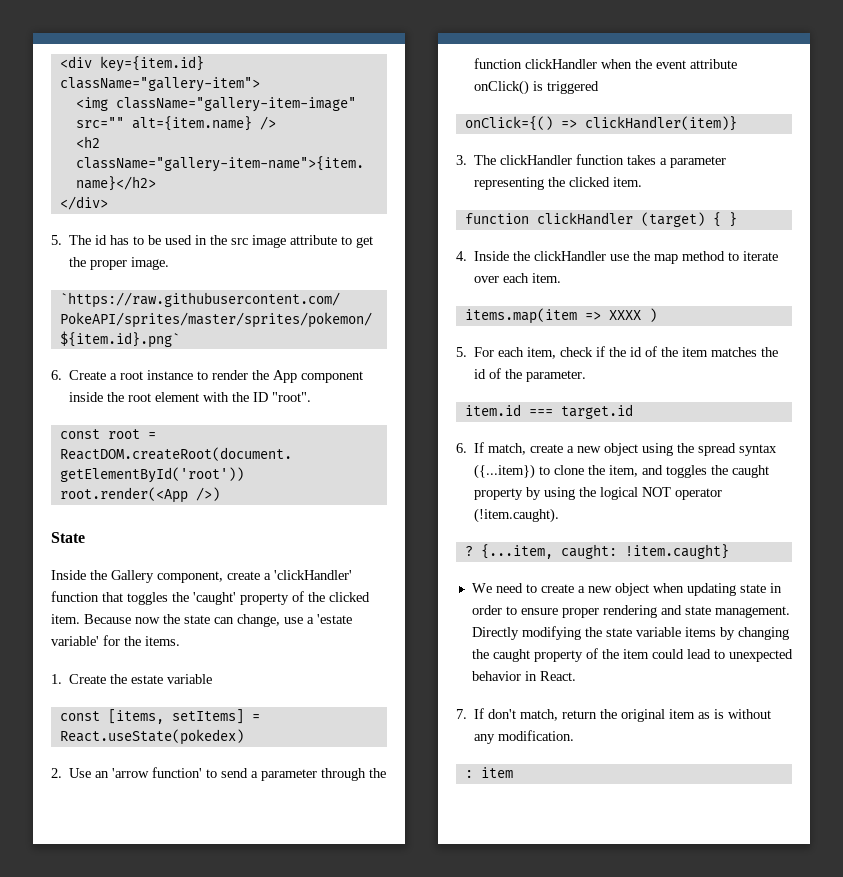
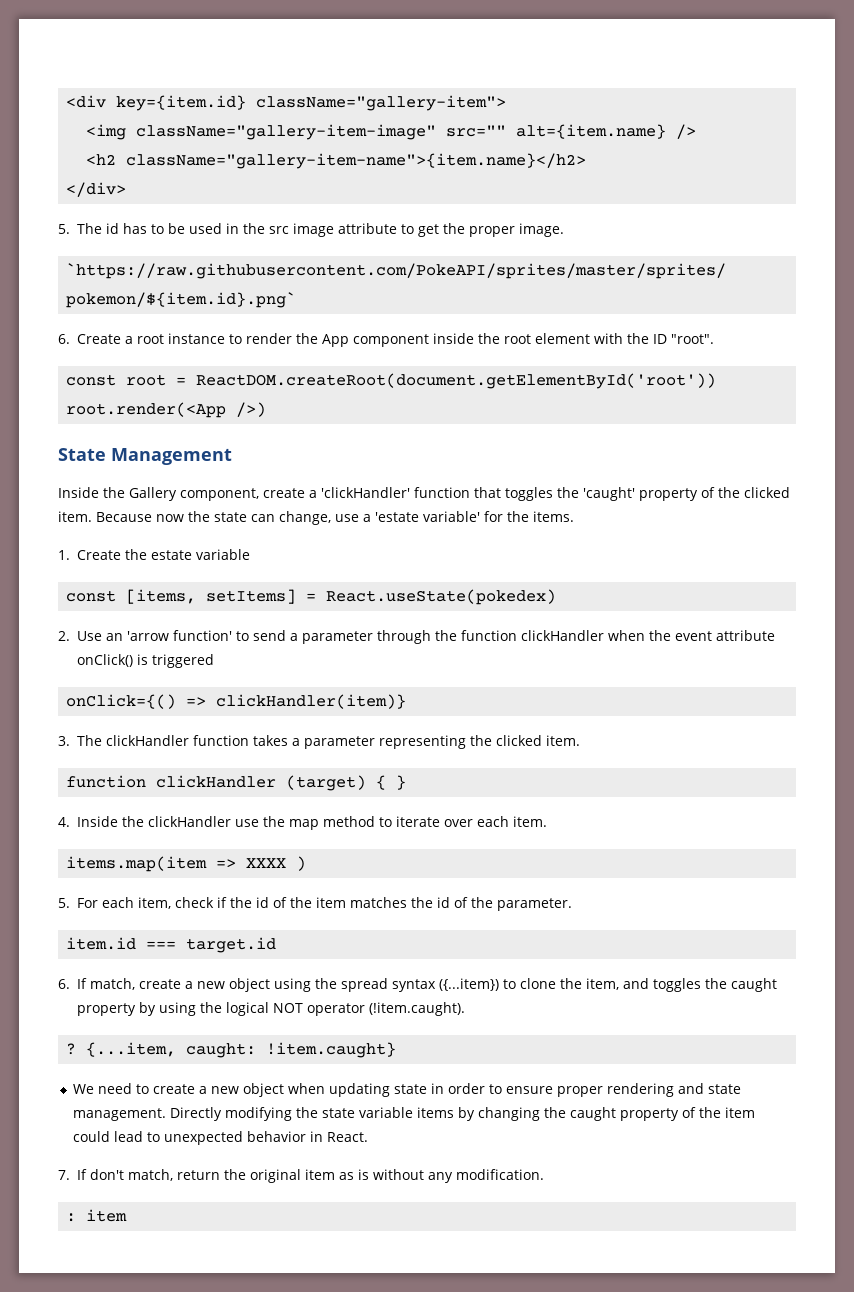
- State
+ State Management

